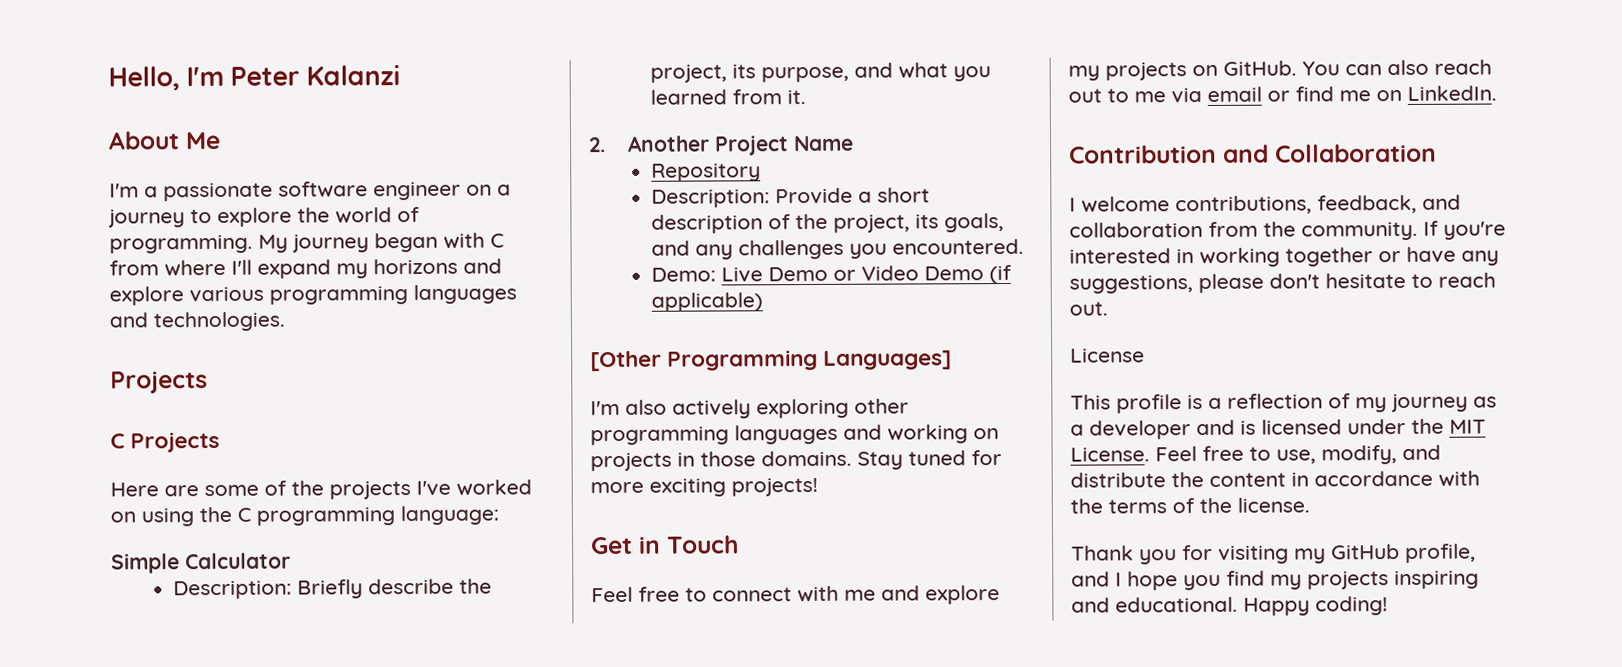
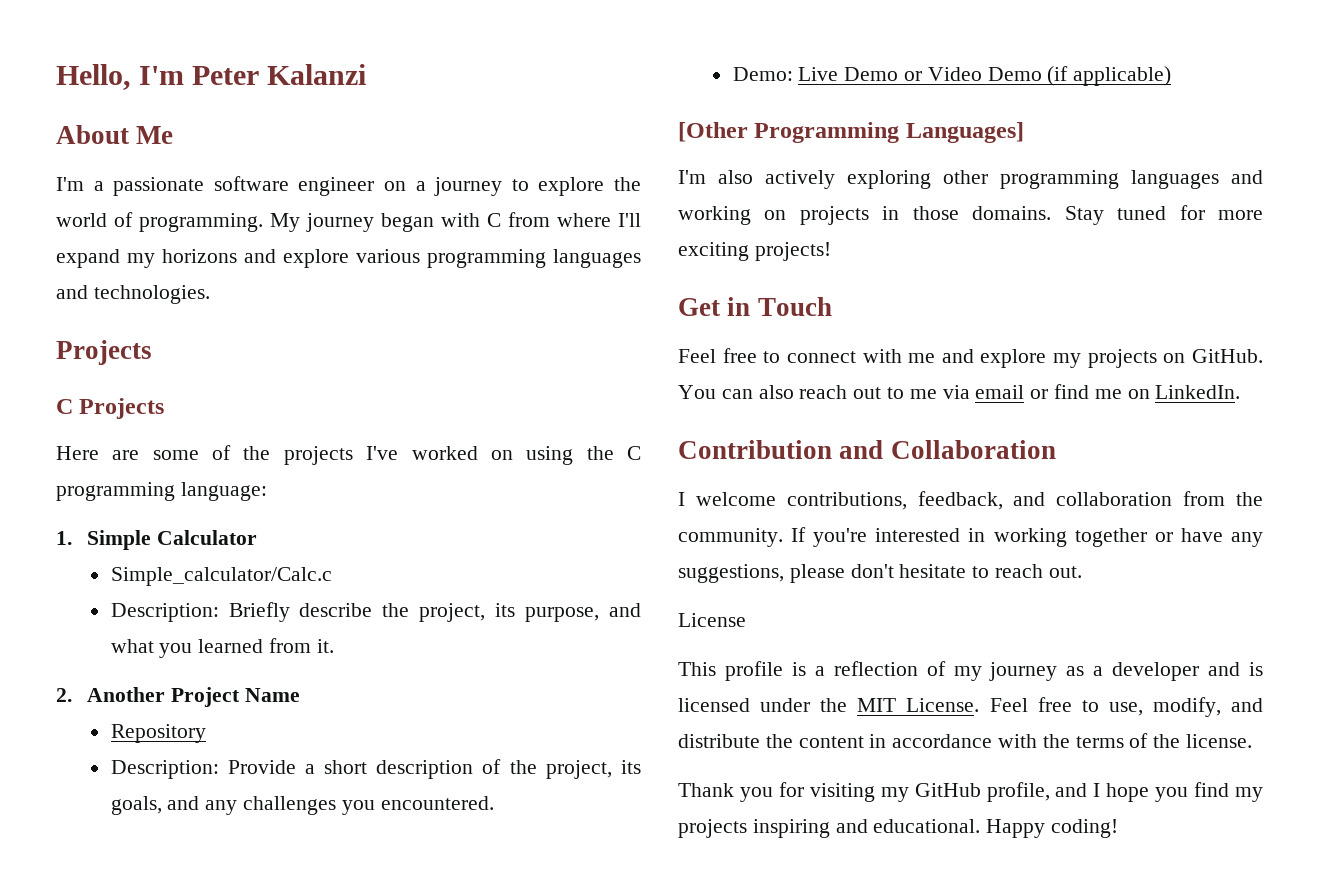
- Simple Calculator
+ 1. Simple Calculator
+ Simple_calculator/Calc.c

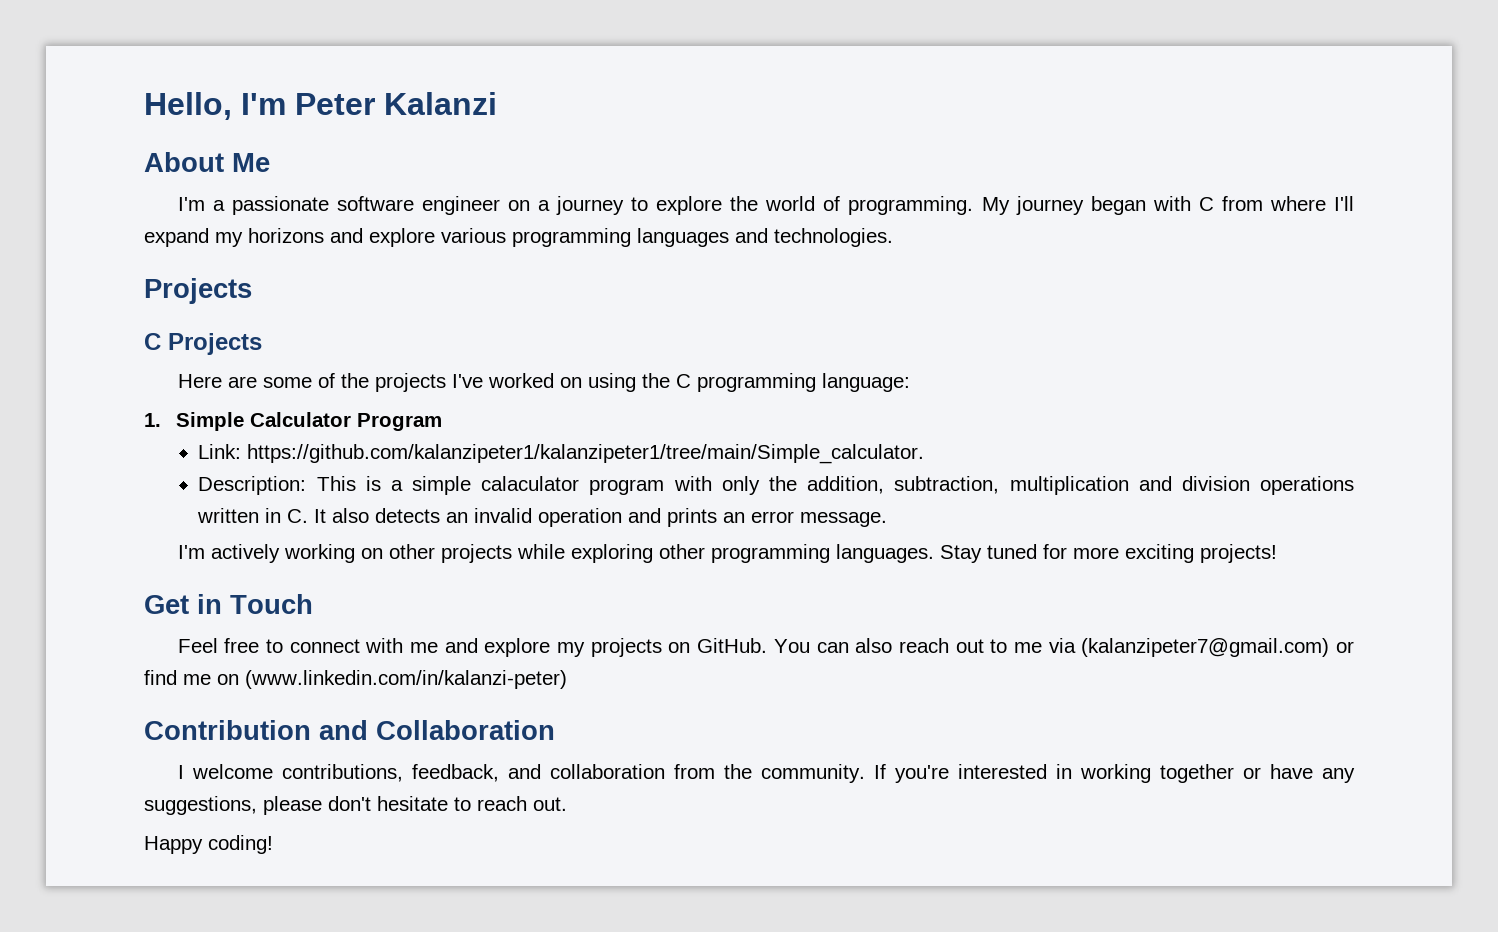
- 1. Simple Calculator
- Simple_calculator/Calc.c
- Description: Briefly describe the project, its purpose, and what you learned from it.
- 2. Another Project Name
- Repository
- Description: Provide a short description of the project, its goals, and any challenges you encountered.
- Demo: Live Demo or Video Demo (if applicable)
- [Other Programming Languages]
- I'm also actively exploring other programming languages and working on projects in those domains.
+ 1. Simple Calculator Program
+ Link: https://github.com/kalanzipeter1/kalanzipeter1/tree/main/Simple_calculator.
+ Description: This is a simple calaculator program with only the addition, subtraction, multiplication and division operations written in C. It also detects an invalid operation and prints an error message.
+ I'm actively working on other projects while exploring other programming languages.
- You can also reach out to me via email or find me on LinkedIn.
+ You can also reach out to me via (kalanzipeter7@gmail.com) or find me on (www.linkedin.com/in/kalanzi-peter)
- License
- This profile is a reflection of my journey as a developer and is licensed under the MIT License. Feel free to use, modify, and distribute the content in accordance with the terms of the license.
- Thank you for visiting my GitHub profile, and I hope you find my projects inspiring and educational.

